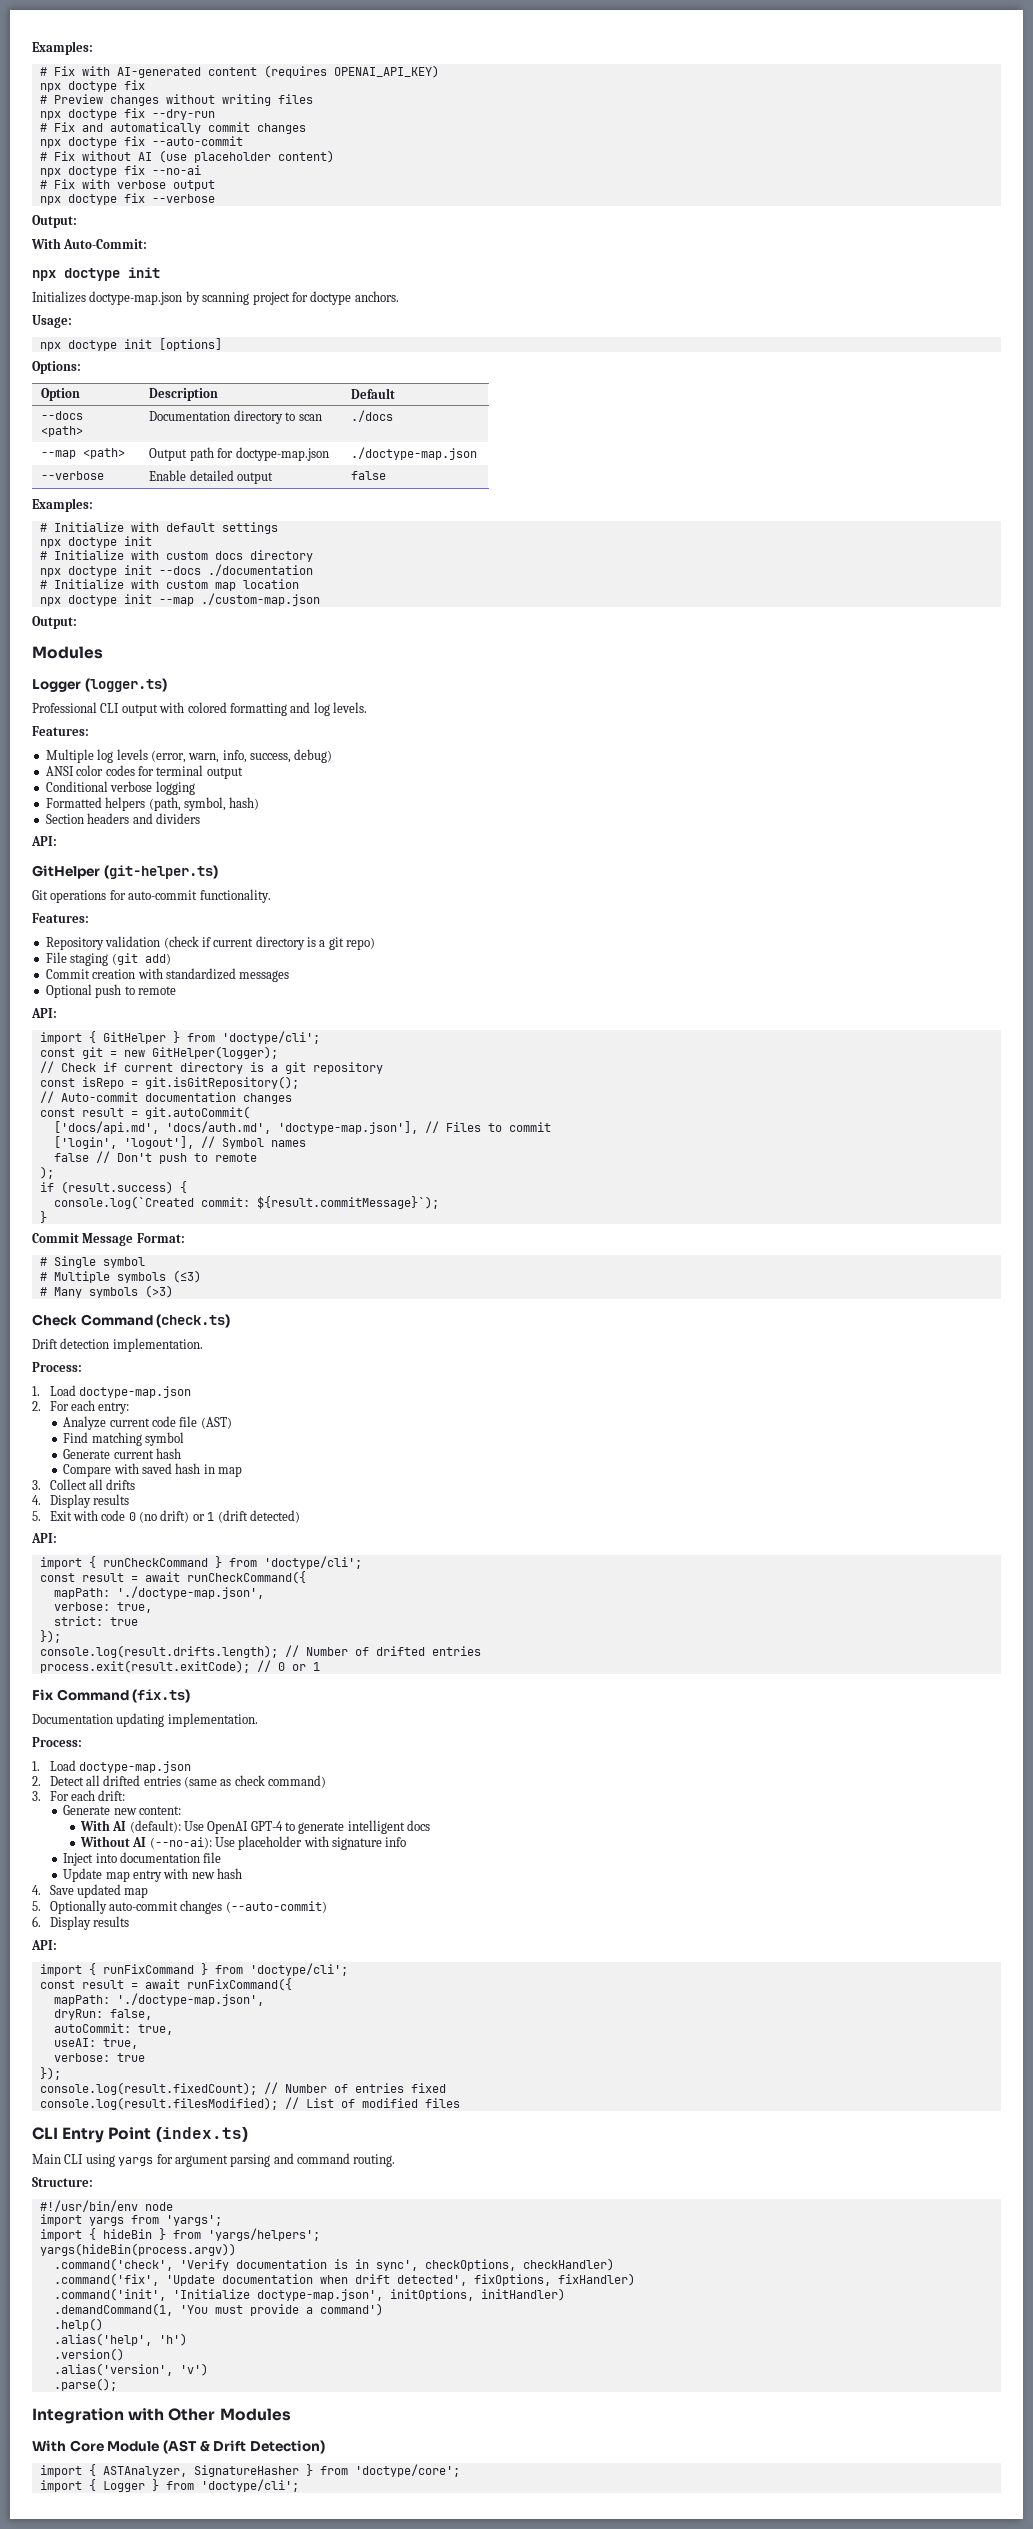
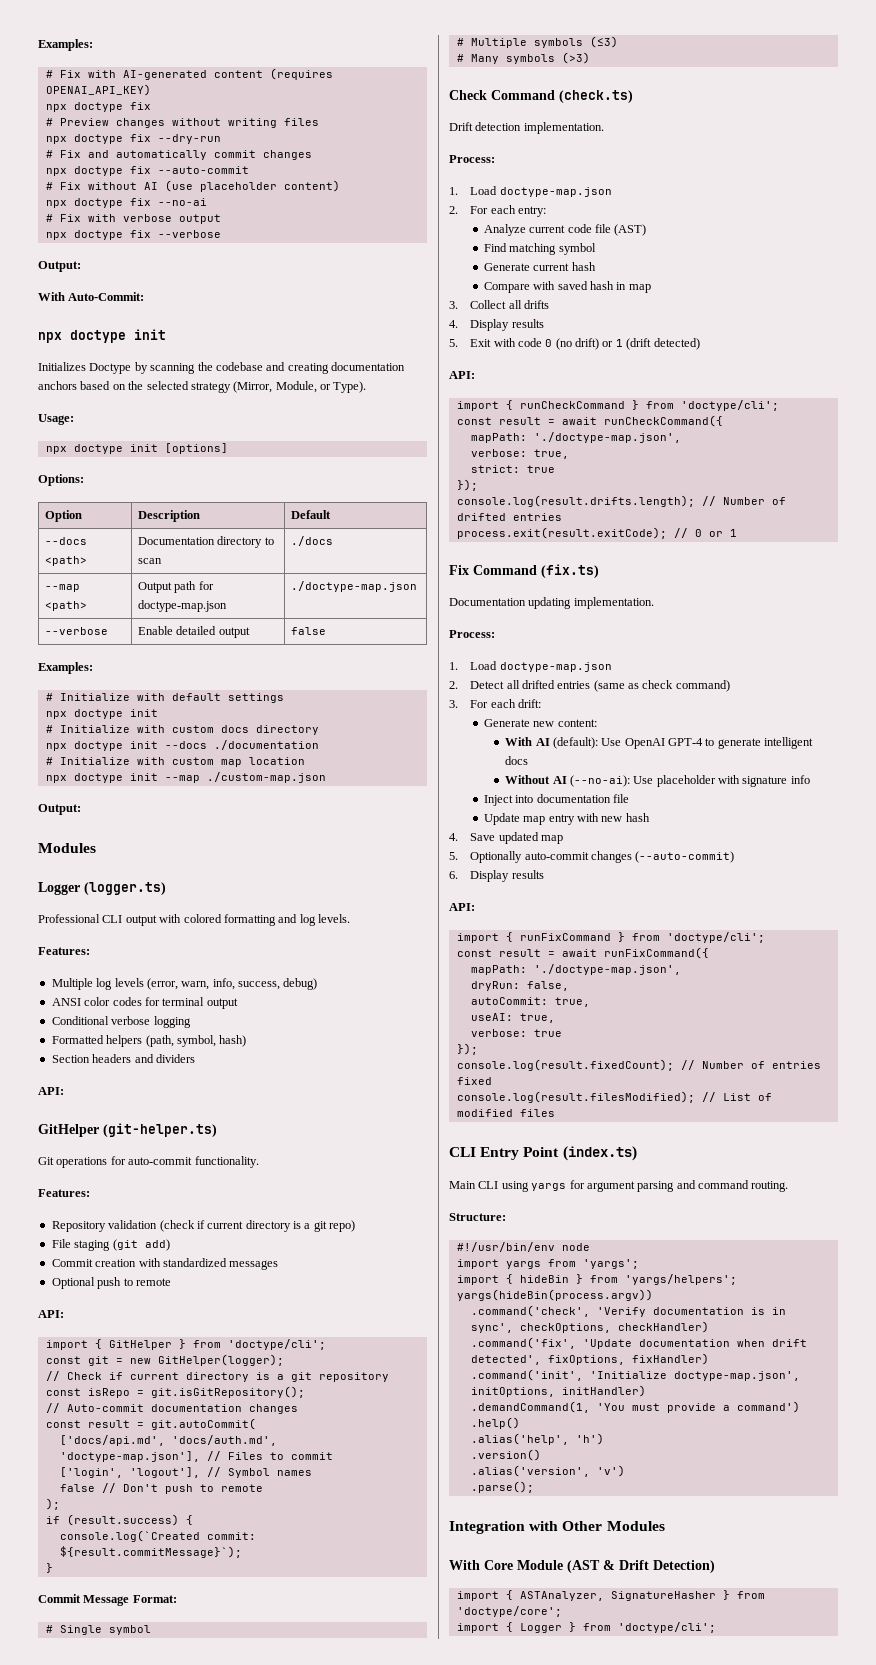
- Initializes doctype-map.json by scanning project for doctype anchors.
+ Initializes Doctype by scanning the codebase and creating documentation anchors based on the selected strategy (Mirror, Module, or Type).

